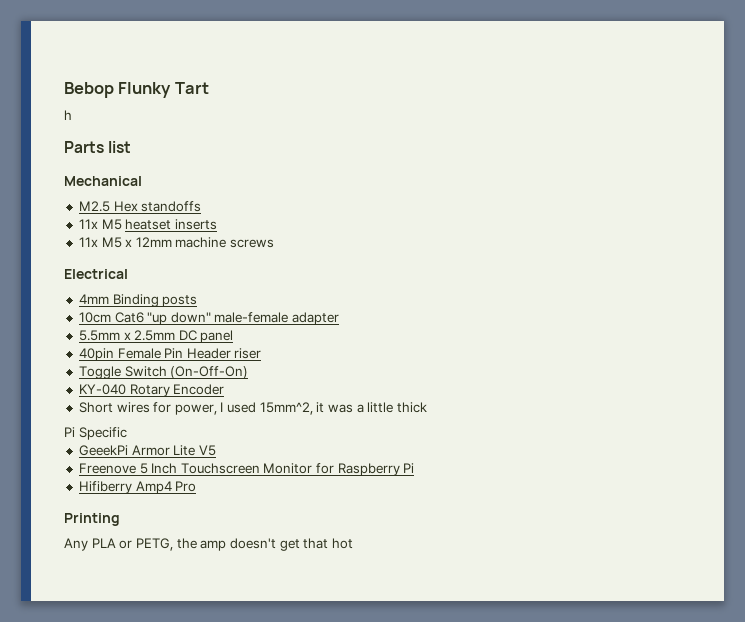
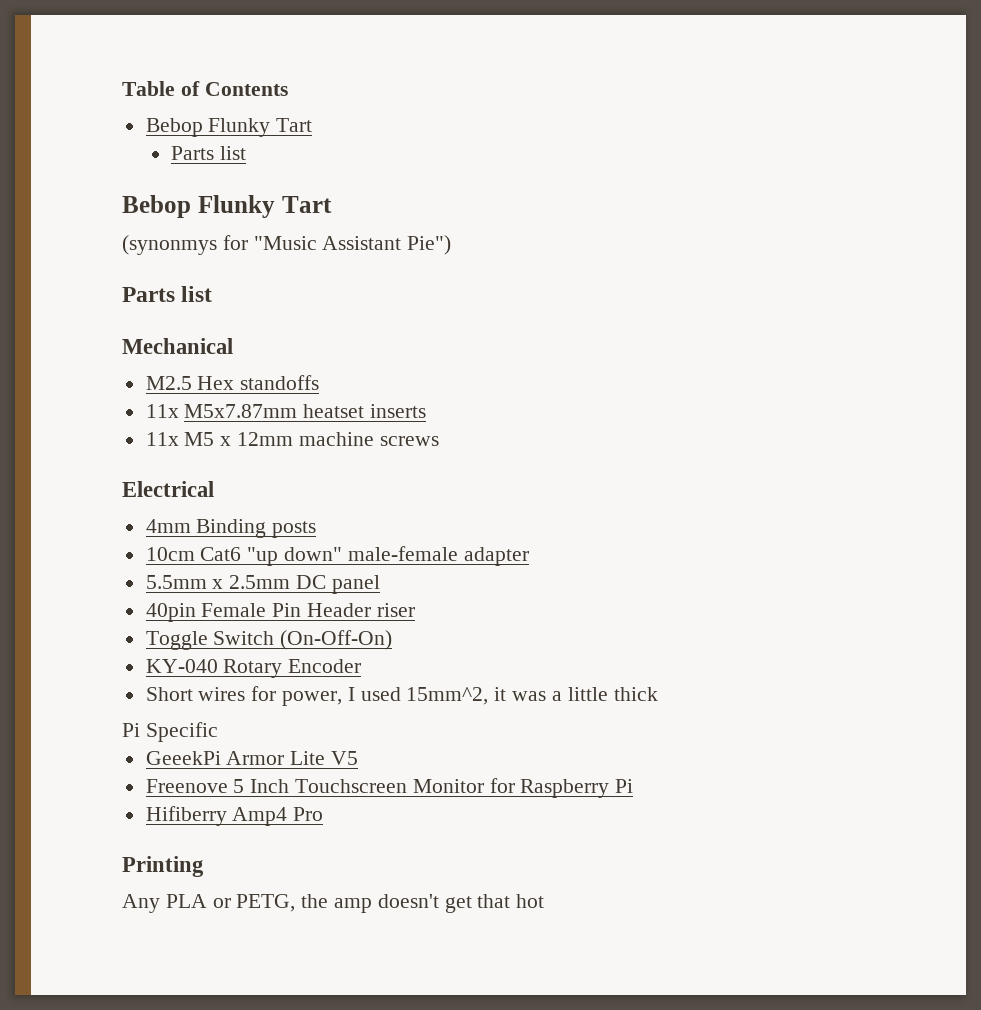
+ Table of Contents
  Bebop Flunky Tart
- h
+ Parts list
+ Bebop Flunky Tart
+ (synonmys for "Music Assistant Pie")
- 11x M5 heatset inserts
+ 11x M5x7.87mm heatset inserts

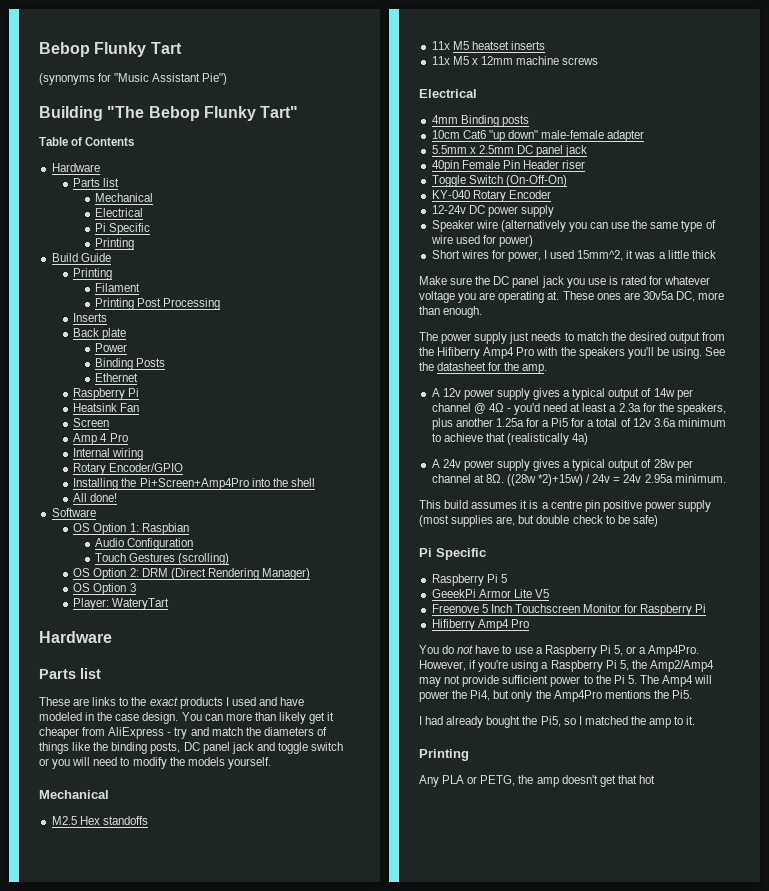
+ Bebop Flunky Tart
+ (synonyms for "Music Assistant Pie")
+ Building "The Bebop Flunky Tart"
  Table of Contents
- Bebop Flunky Tart
+ Hardware
  Parts list
- Bebop Flunky Tart
- (synonmys for "Music Assistant Pie")
+ Mechanical
+ Electrical
+ Pi Specific
+ Printing
+ Build Guide
+ Printing
+ Filament
+ Printing Post Processing
+ Inserts
+ Back plate
+ Power
+ Binding Posts
+ Ethernet
+ Raspberry Pi
+ Heatsink Fan
+ Screen
+ Amp 4 Pro
+ Internal wiring
+ Rotary Encoder/GPIO
+ Installing the Pi+Screen+Amp4Pro into the shell
+ All done!
+ Software
+ OS Option 1: Raspbian
+ Audio Configuration
+ Touch Gestures (scrolling)
+ OS Option 2: DRM (Direct Rendering Manager)
+ OS Option 3
+ Player: WateryTart
+ Hardware
  Parts list
+ These are links to the exact products I used and have modeled in the case design. You can more than likely get it cheaper from AliExpress - try and match the diameters of things like the binding posts, DC panel jack and toggle switch or you will need to modify the models yourself.
- 11x M5x7.87mm heatset inserts
+ 11x M5 heatset inserts
- 5.5mm x 2.5mm DC panel
+ 5.5mm x 2.5mm DC panel jack
+ 12-24v DC power supply
+ Speaker wire (alternatively you can use the same type of wire used for power)
+ Make sure the DC panel jack you use is rated for whatever voltage you are operating at. These ones are 30v5a DC, more than enough.
+ The power supply just needs to match the desired output from the Hifiberry Amp4 Pro with the speakers you'll be using. See the datasheet for the amp.
+ A 12v power supply gives a typical output of 14w per channel @ 4Ω - you'd need at least a 2.3a for the speakers, plus another 1.25a for a Pi5 for a total of 12v 3.6a minimum to achieve that (realistically 4a)
+ A 24v power supply gives a typical output of 28w per channel at 8Ω. ((28w *2)+15w) / 24v = 24v 2.95a minimum.
+ This build assumes it is a centre pin positive power supply (most supplies are, but double check to be safe)
  Pi Specific
+ Raspberry Pi 5
+ You do not have to use a Raspberry Pi 5, or a Amp4Pro. However, if you're using a Raspberry Pi 5, the Amp2/Amp4 may not provide sufficient power to the Pi 5. The Amp4 will power the Pi4, but only the Amp4Pro mentions the Pi5.
+ I had already bought the Pi5, so I matched the amp to it.

